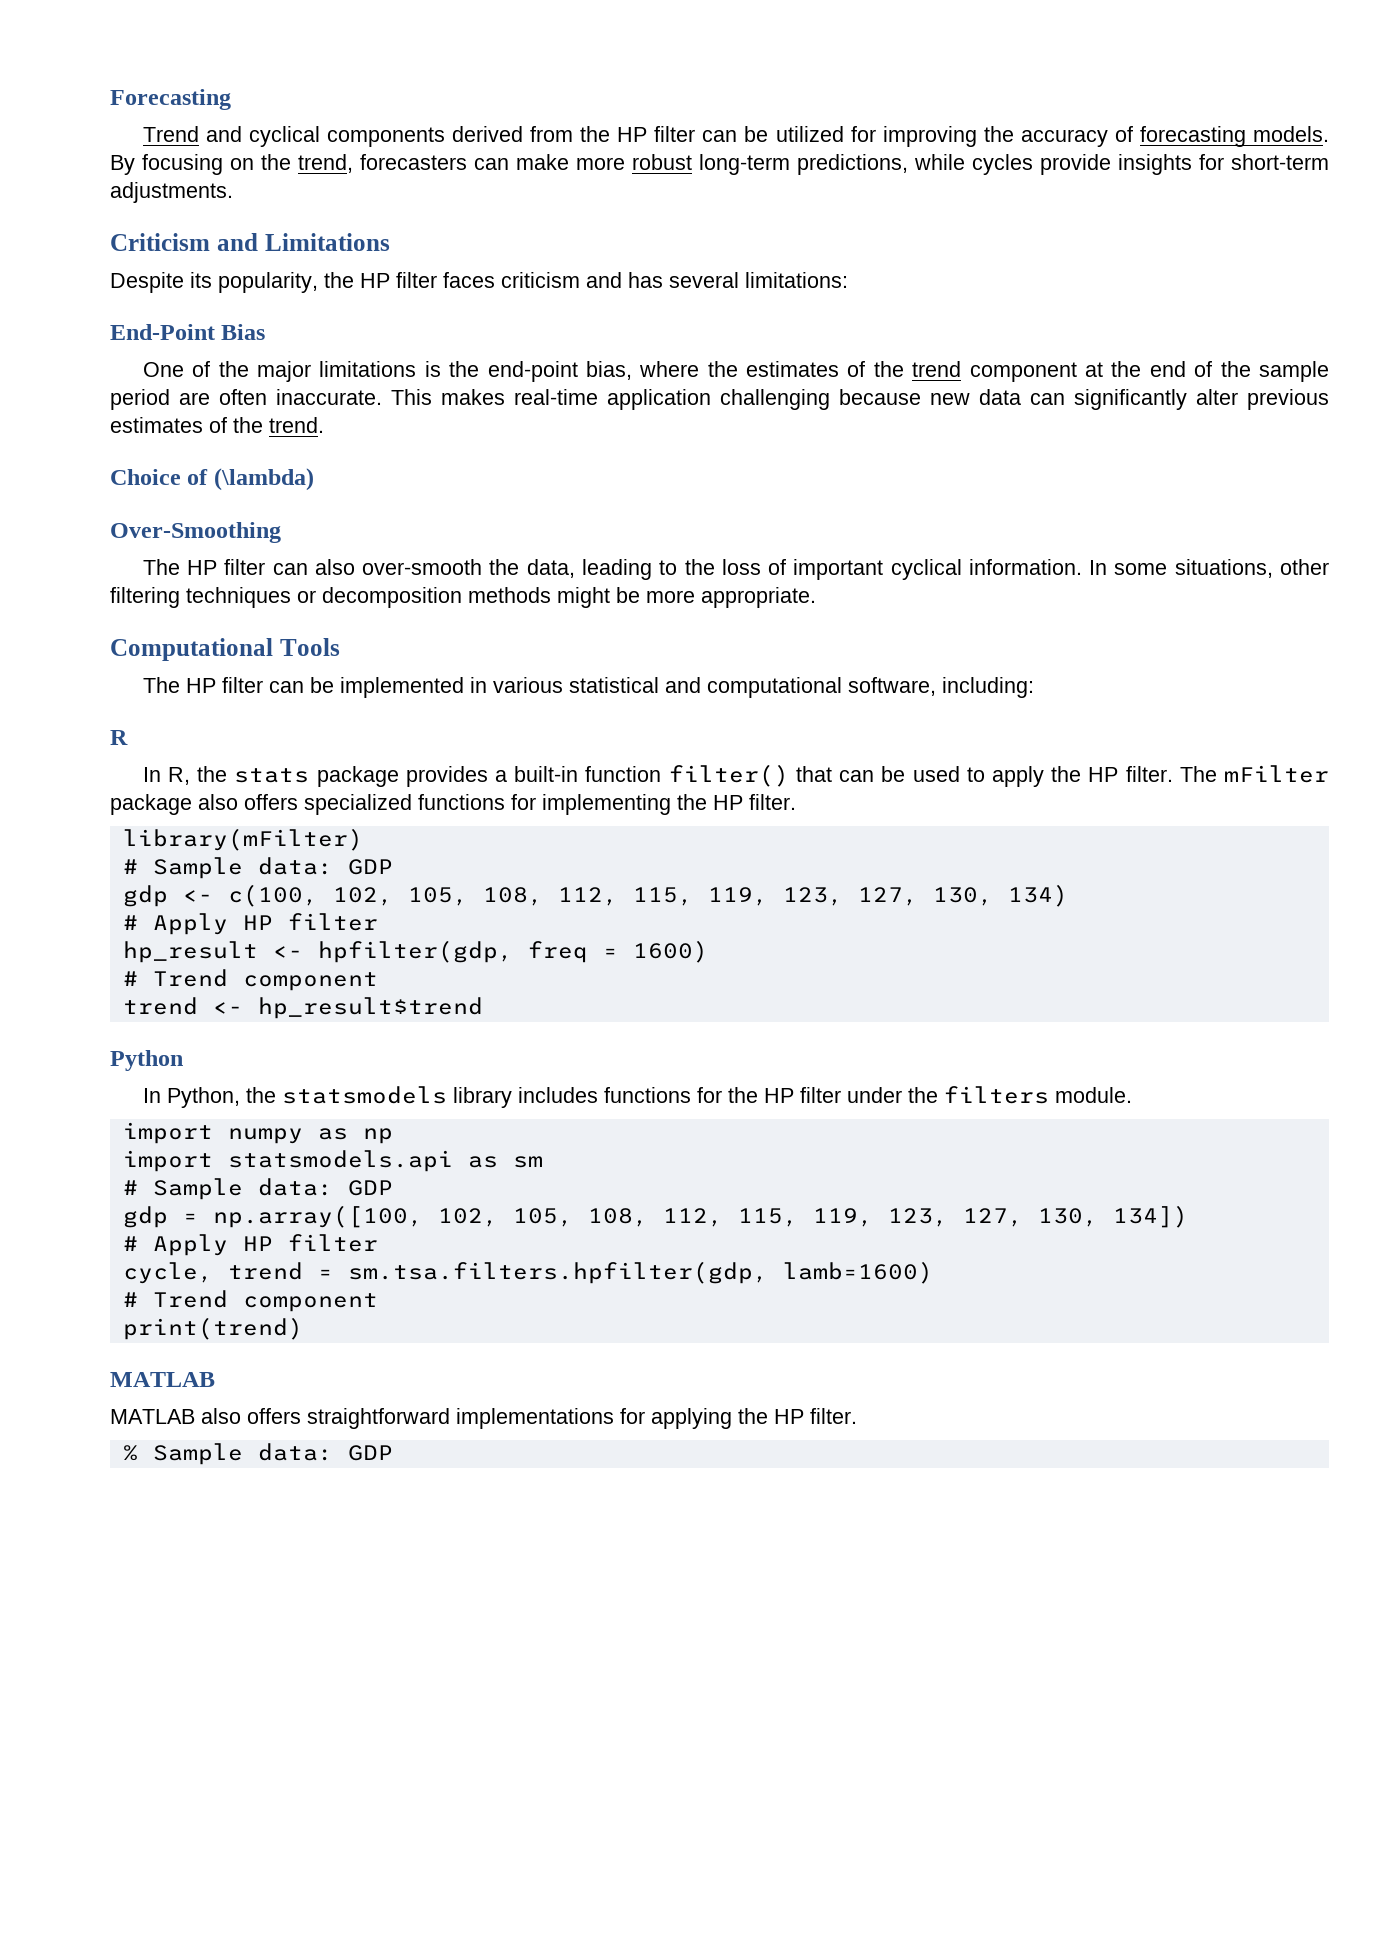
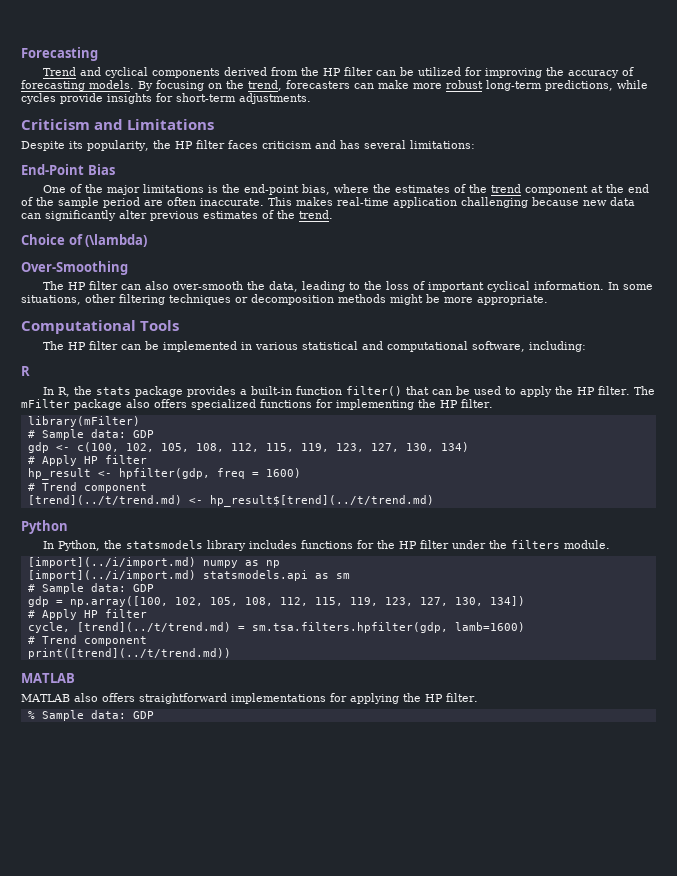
- trend <- hp_result$trend
+ [trend](../t/trend.md) <- hp_result$[trend](../t/trend.md)
- import numpy as np
+ [import](../i/import.md) numpy as np
- import statsmodels.api as sm
+ [import](../i/import.md) statsmodels.api as sm
- cycle, trend = sm.tsa.filters.hpfilter(gdp, lamb=1600)
+ cycle, [trend](../t/trend.md) = sm.tsa.filters.hpfilter(gdp, lamb=1600)
- print(trend)
+ print([trend](../t/trend.md))

